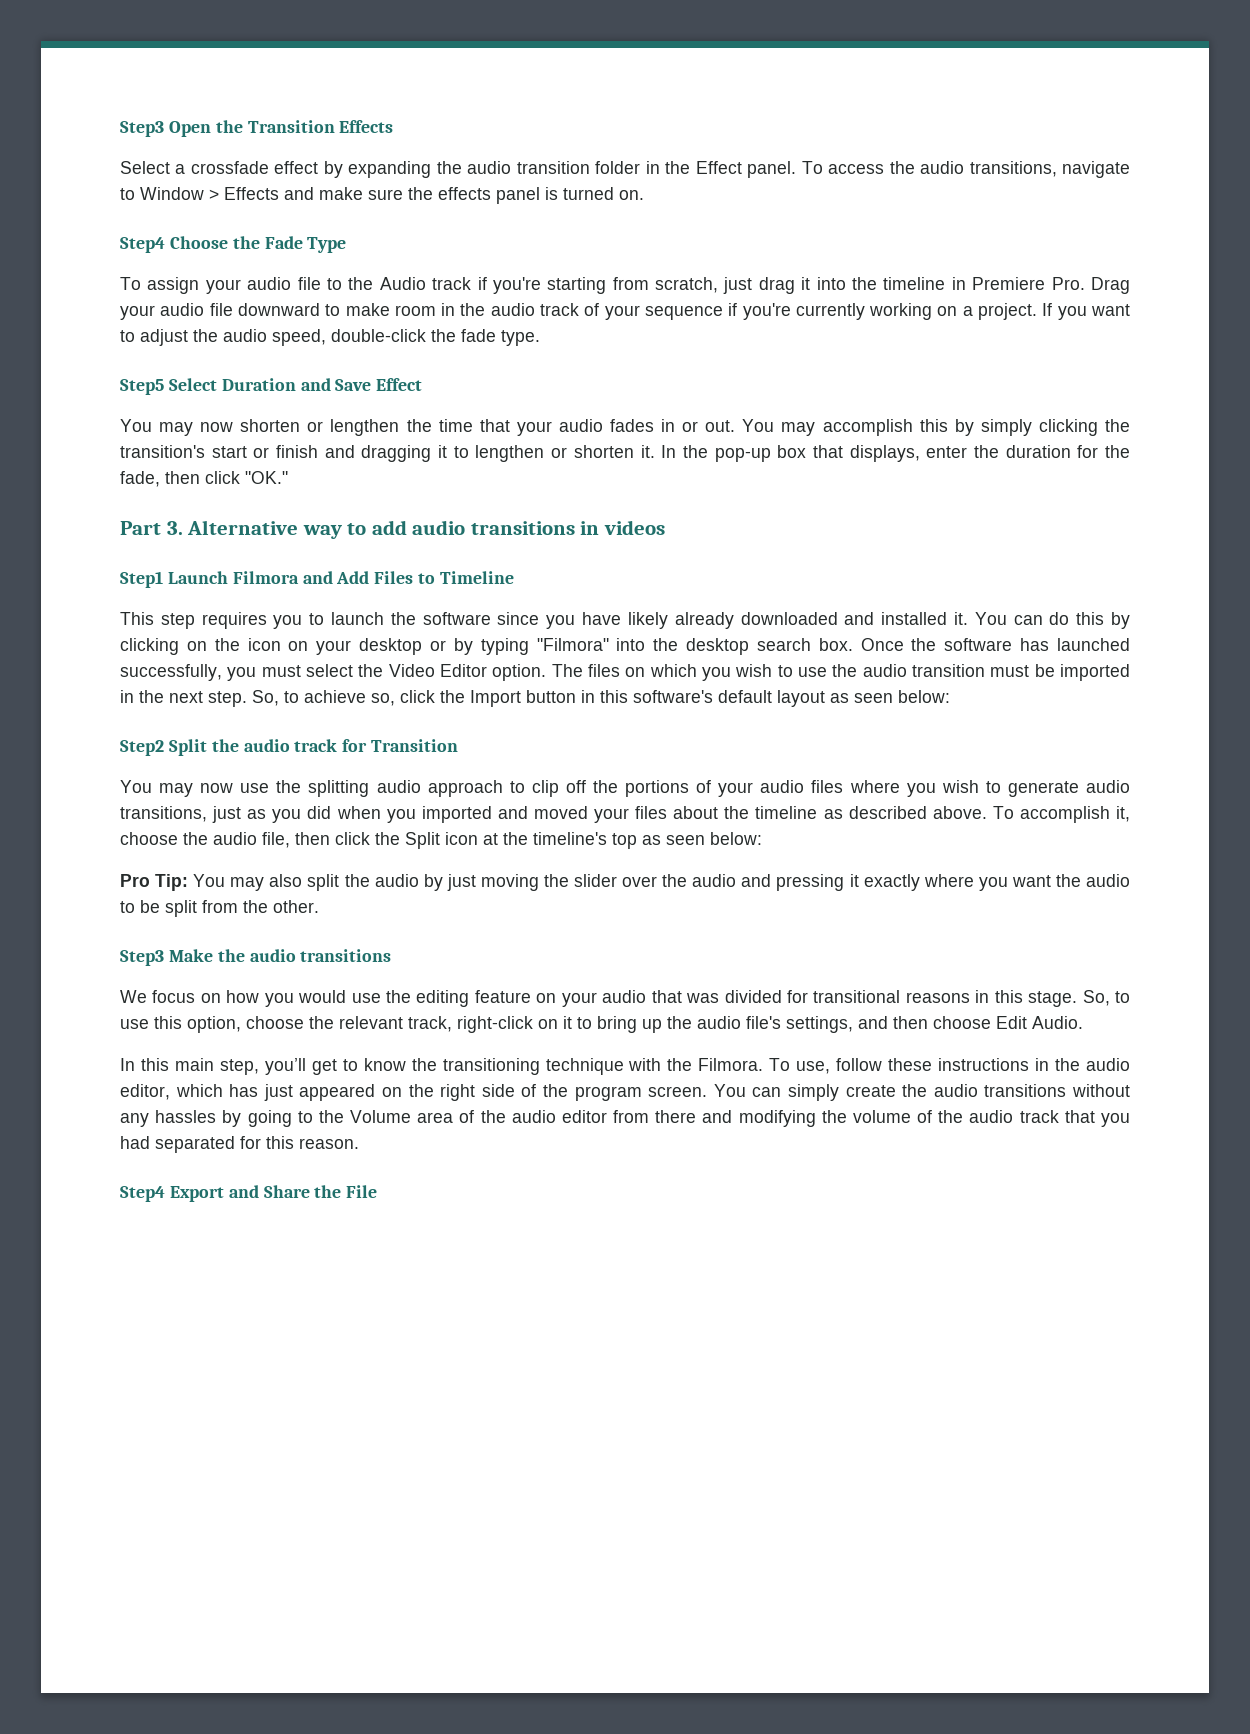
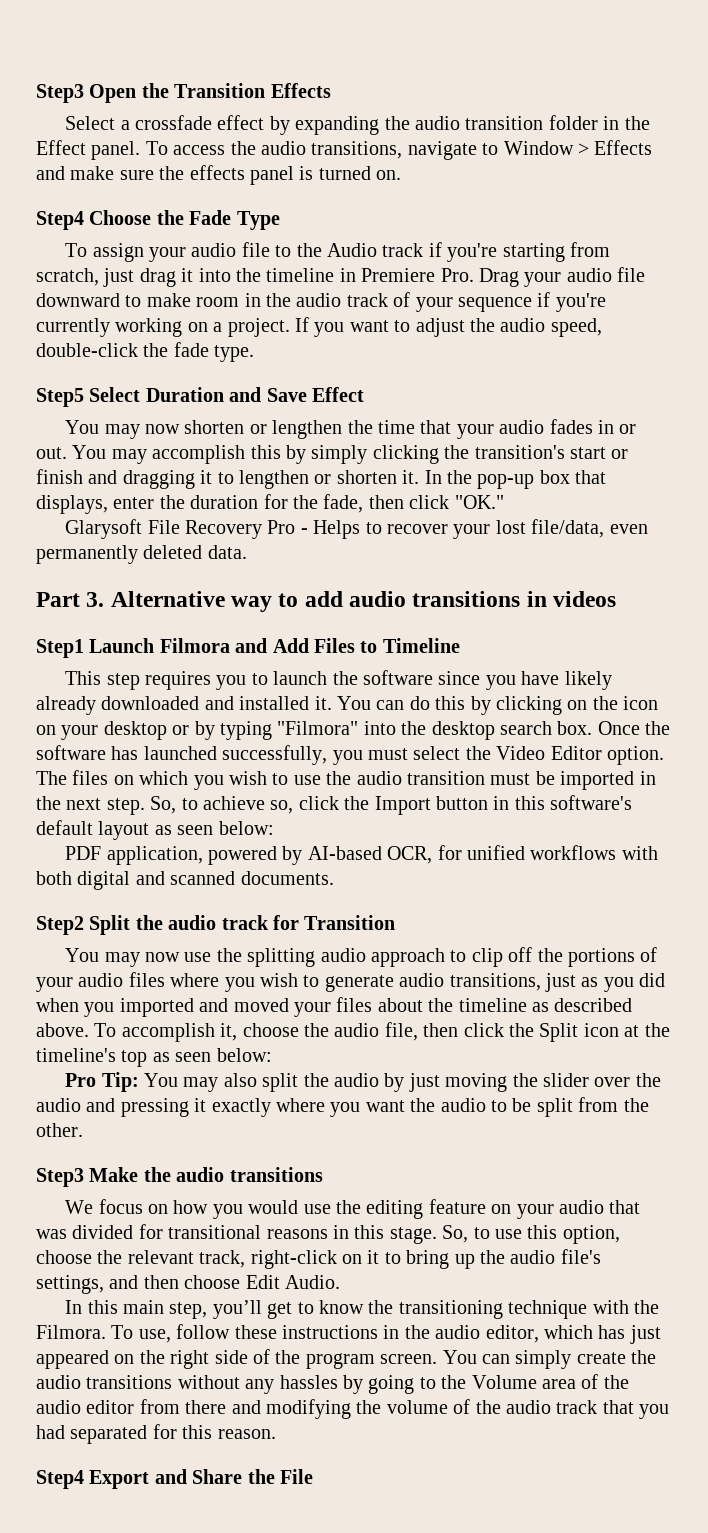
+ Glarysoft File Recovery Pro - Helps to recover your lost file/data, even permanently deleted data.
+ PDF application, powered by AI-based OCR, for unified workflows with both digital and scanned documents.

